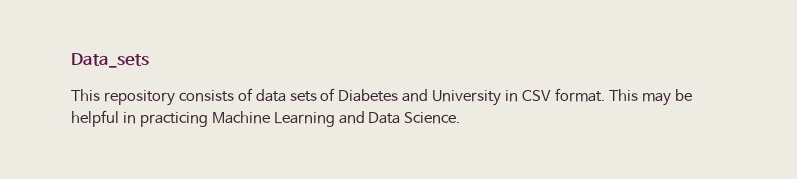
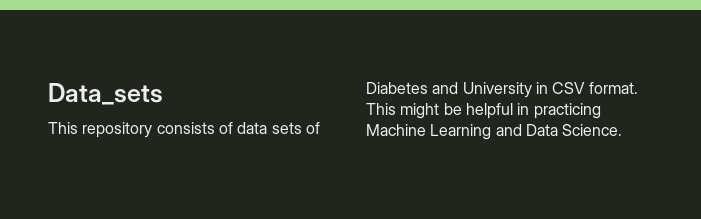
- This may be helpful in practicing Machine Learning and Data Science.
+ This might be helpful in practicing Machine Learning and Data Science.

